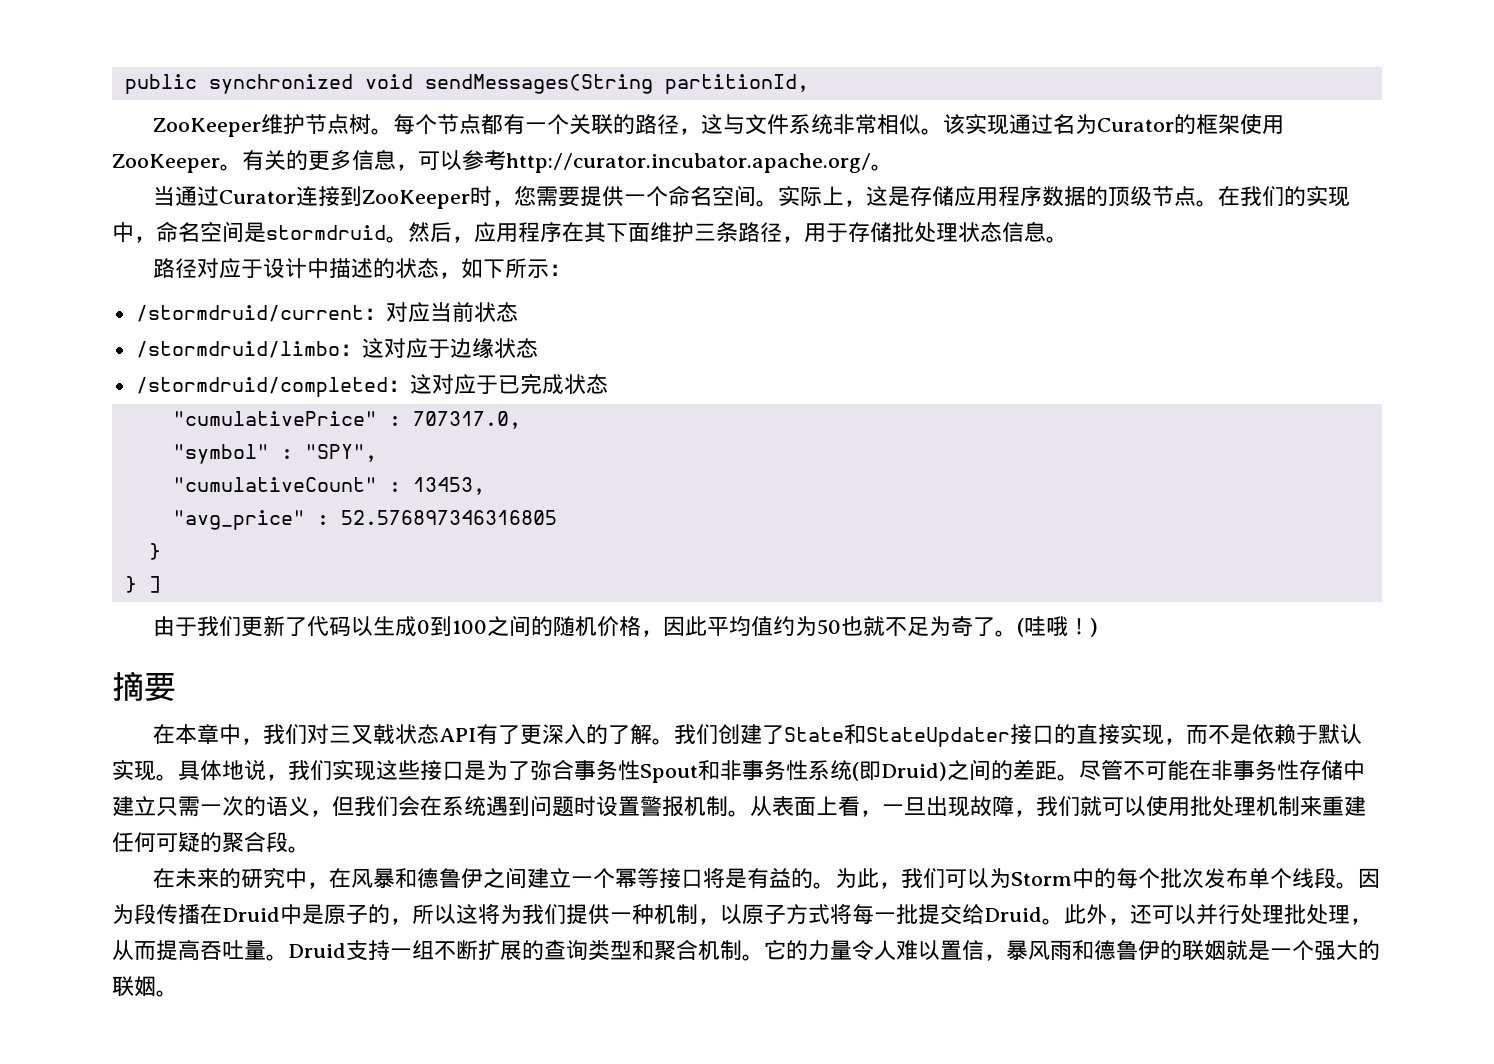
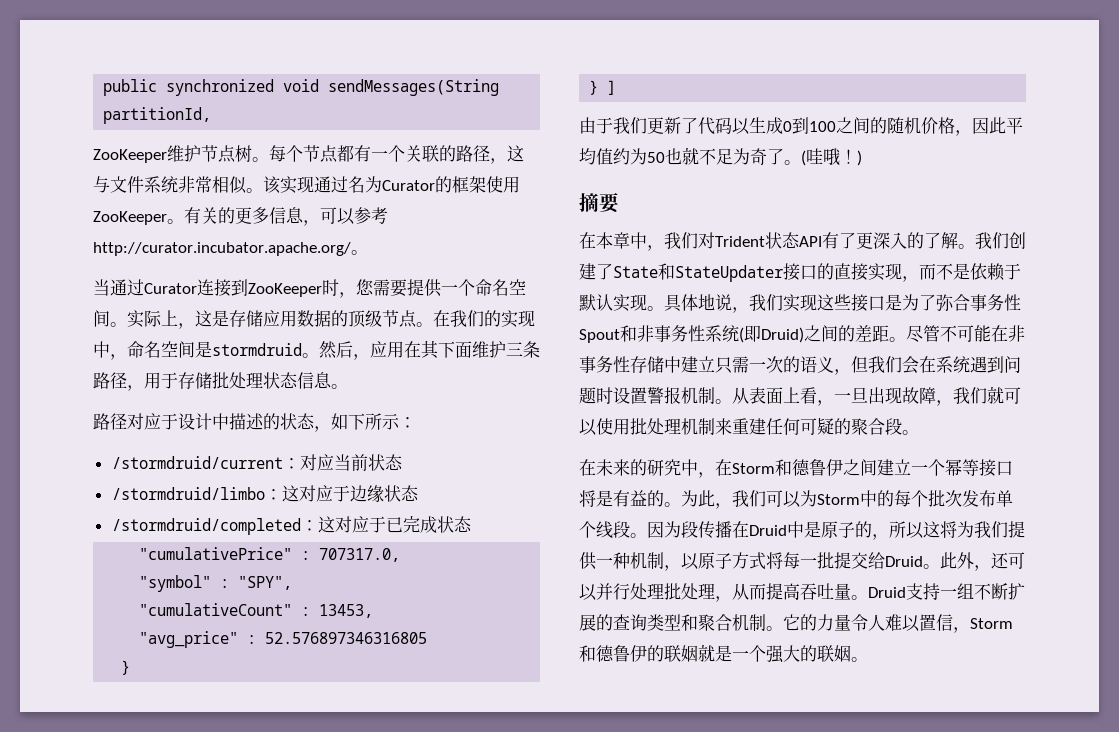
- 实际上，这是存储应用程序数据的顶级节点。
+ 实际上，这是存储应用数据的顶级节点。
- 然后，应用程序在其下面维护三条路径，用于存储批处理状态信息。
+ 然后，应用在其下面维护三条路径，用于存储批处理状态信息。
- 在本章中，我们对三叉戟状态API有了更深入的了解。
+ 在本章中，我们对Trident状态API有了更深入的了解。
- 在未来的研究中，在风暴和德鲁伊之间建立一个幂等接口将是有益的。
+ 在未来的研究中，在Storm和德鲁伊之间建立一个幂等接口将是有益的。
- 它的力量令人难以置信，暴风雨和德鲁伊的联姻就是一个强大的联姻。
+ 它的力量令人难以置信，Storm和德鲁伊的联姻就是一个强大的联姻。

